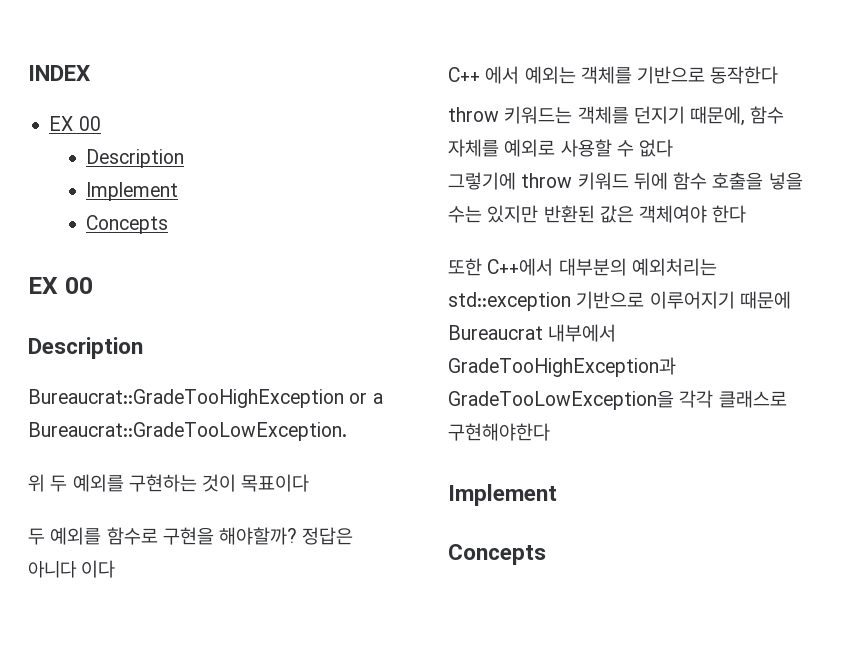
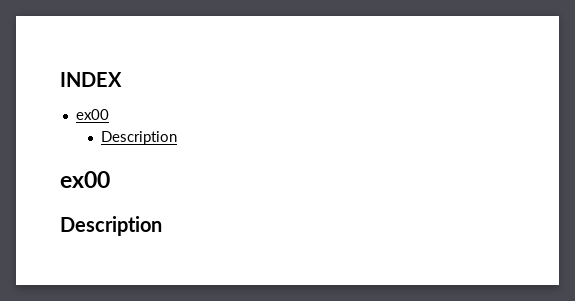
  INDEX
- EX 00
+ ex00
  Description
- Implement
- Concepts
- EX 00
+ ex00
  Description
- Bureaucrat::GradeTooHighException or a Bureaucrat::GradeTooLowException.
- 위 두 예외를 구현하는 것이 목표이다
- 두 예외를 함수로 구현을 해야할까? 정답은 아니다 이다
- C++ 에서 예외는 객체를 기반으로 동작한다
- throw 키워드는 객체를 던지기 때문에, 함수 자체를 예외로 사용할 수 없다
- 그렇기에 throw 키워드 뒤에 함수 호출을 넣을 수는 있지만 반환된 값은 객체여야 한다
- 또한 C++에서 대부분의 예외처리는 std::exception 기반으로 이루어지기 때문에 Bureaucrat 내부에서 GradeTooHighException과 GradeTooLowException을 각각 클래스로 구현해야한다
- Implement
- Concepts

